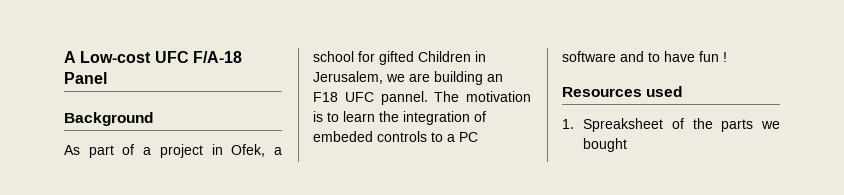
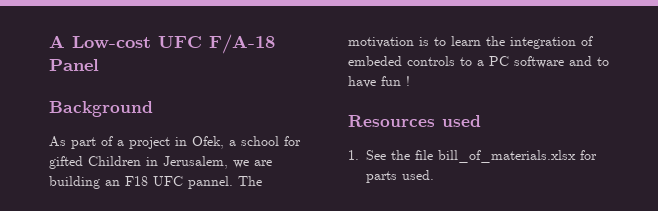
- 1. Spreaksheet of the parts we bought
+ 1. See the file bill_of_materials.xlsx for parts used.

